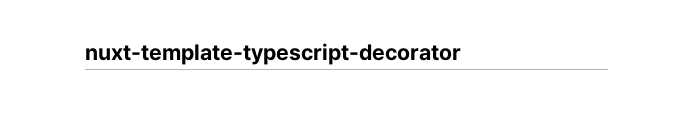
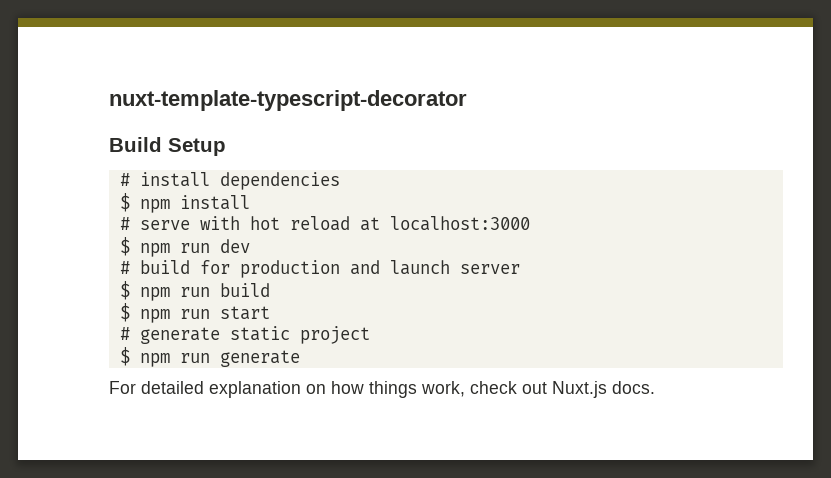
+ Build Setup
+ # install dependencies
+ $ npm install
+ # serve with hot reload at localhost:3000
+ $ npm run dev
+ # build for production and launch server
+ $ npm run build
+ $ npm run start
+ # generate static project
+ $ npm run generate
+ For detailed explanation on how things work, check out Nuxt.js docs.

